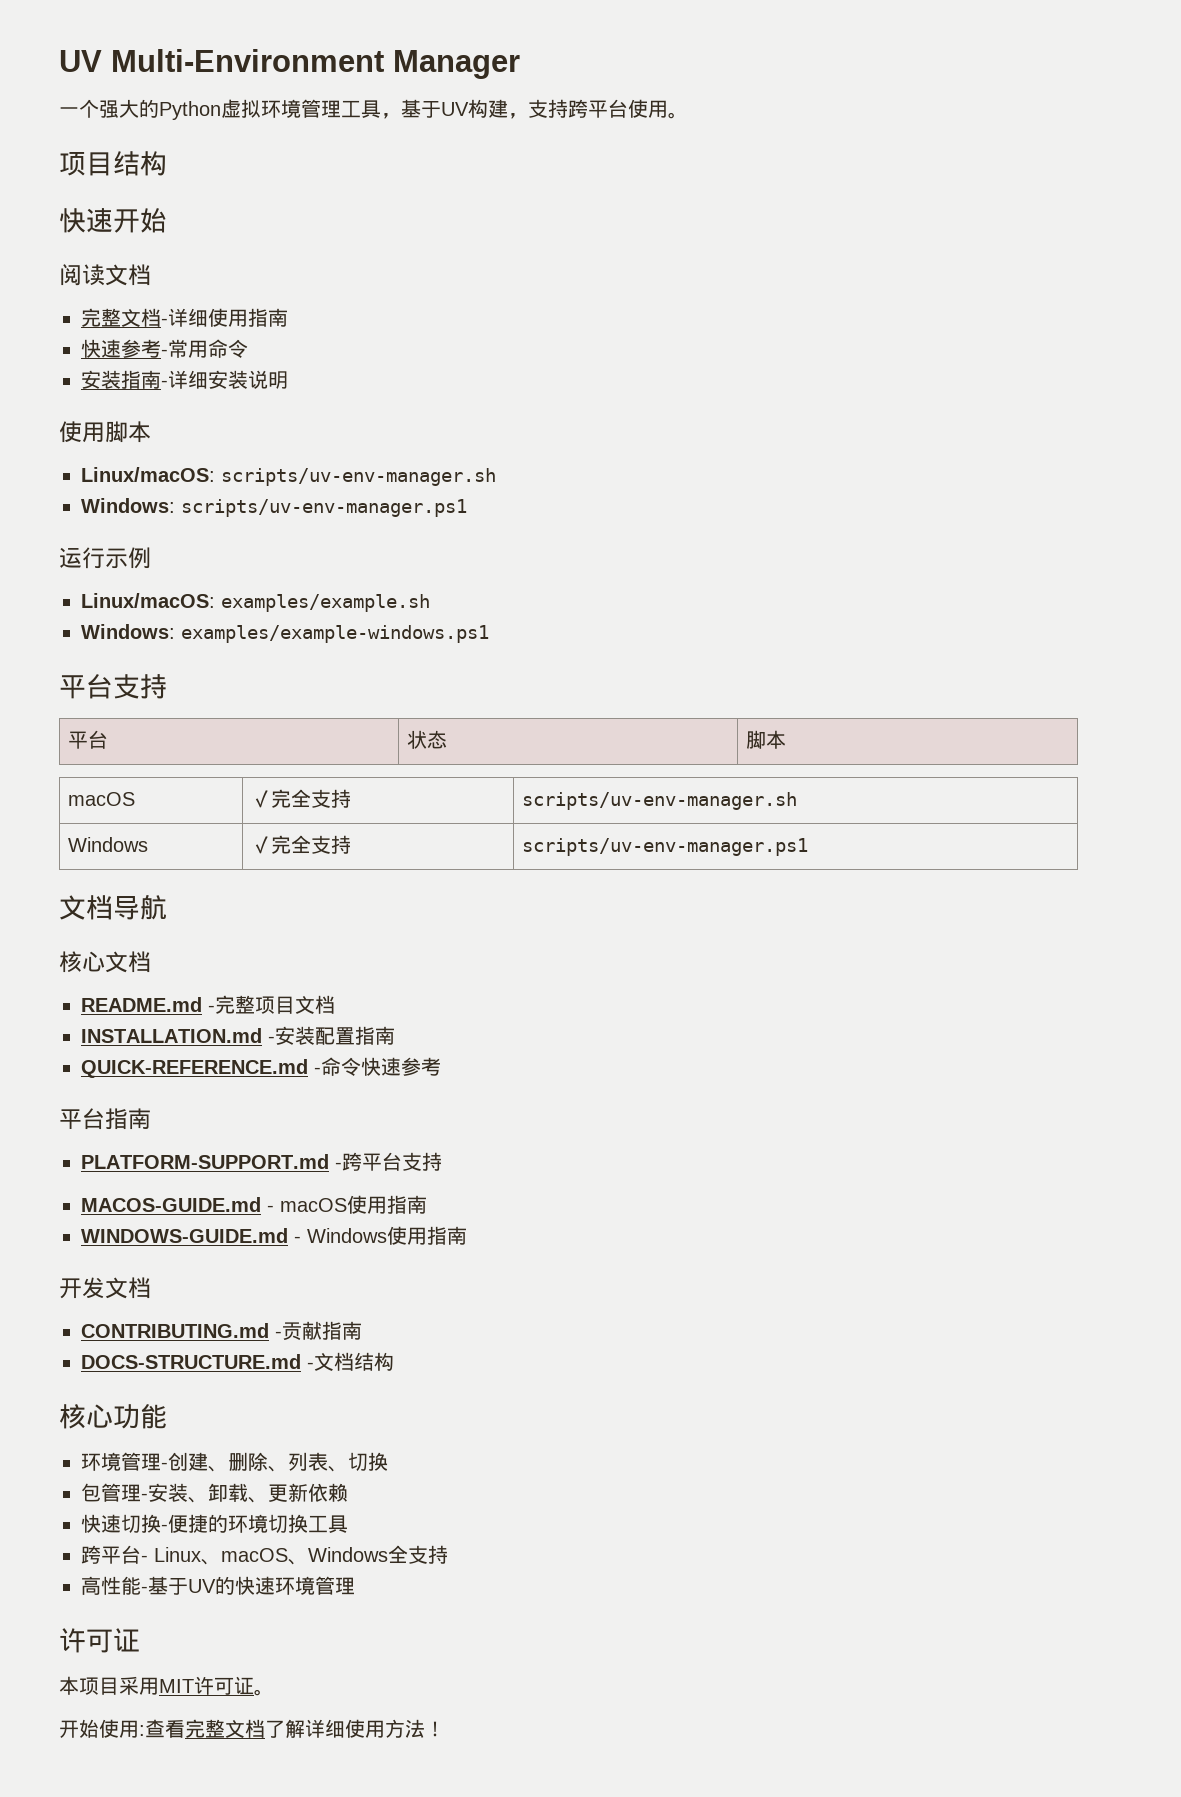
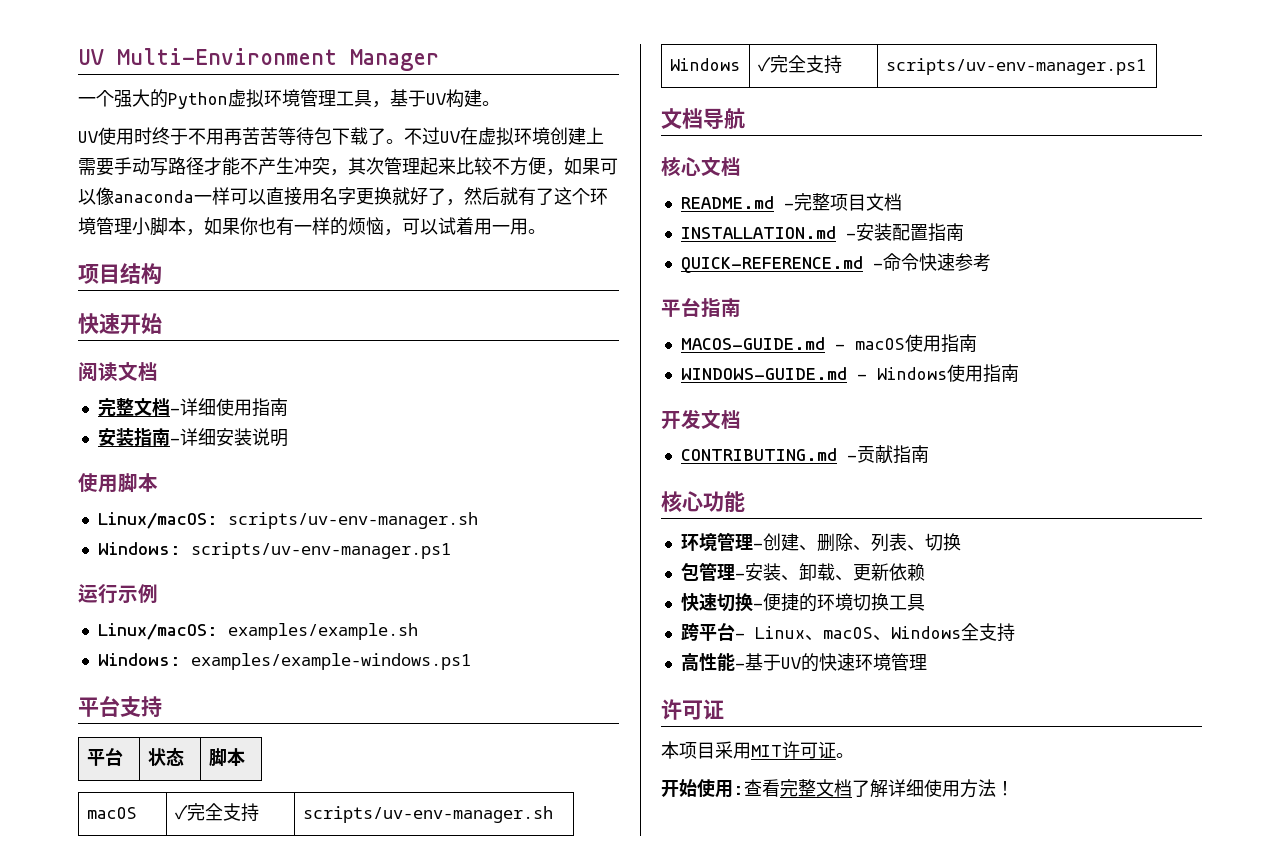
- 一个强大的Python虚拟环境管理工具，基于UV构建，支持跨平台使用。
+ 一个强大的Python虚拟环境管理工具，基于UV构建。
+ UV使用时终于不用再苦苦等待包下载了。不过UV在虚拟环境创建上需要手动写路径才能不产生冲突，其次管理起来比较不方便，如果可以像anaconda一样可以直接用名字更换就好了，然后就有了这个环境管理小脚本，如果你也有一样的烦恼，可以试着用一用。
- 快速参考-常用命令
- PLATFORM-SUPPORT.md -跨平台支持
- DOCS-STRUCTURE.md -文档结构

